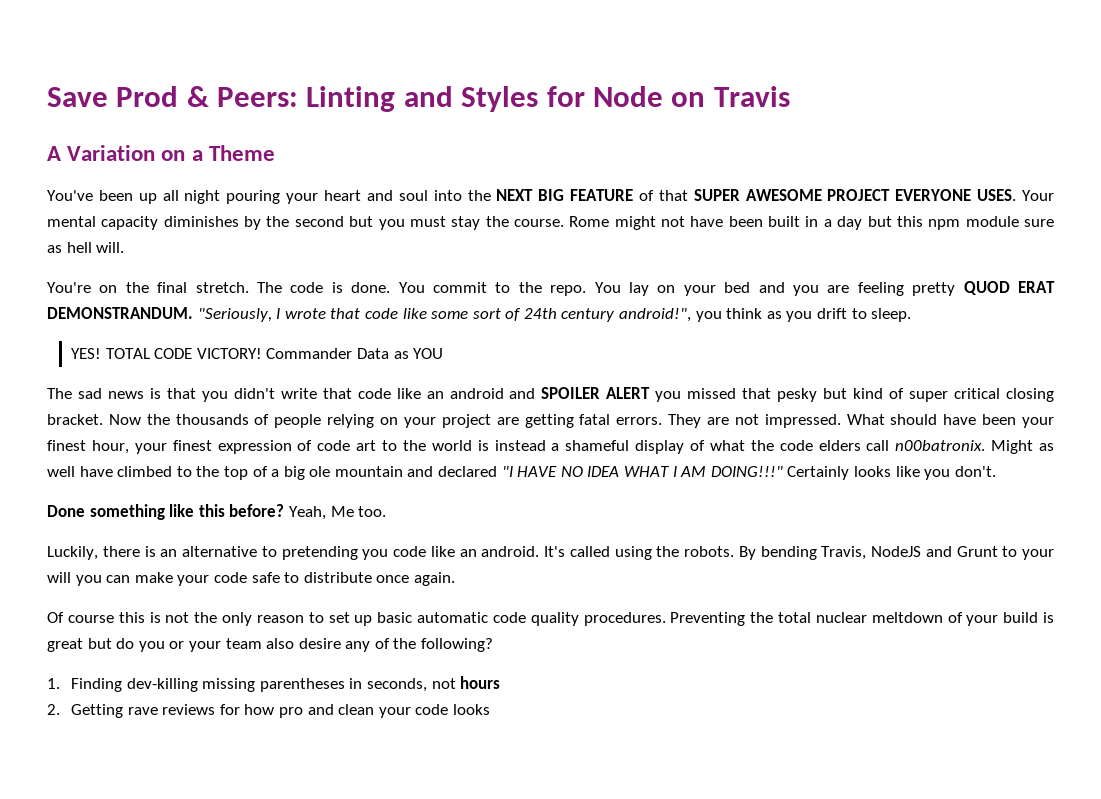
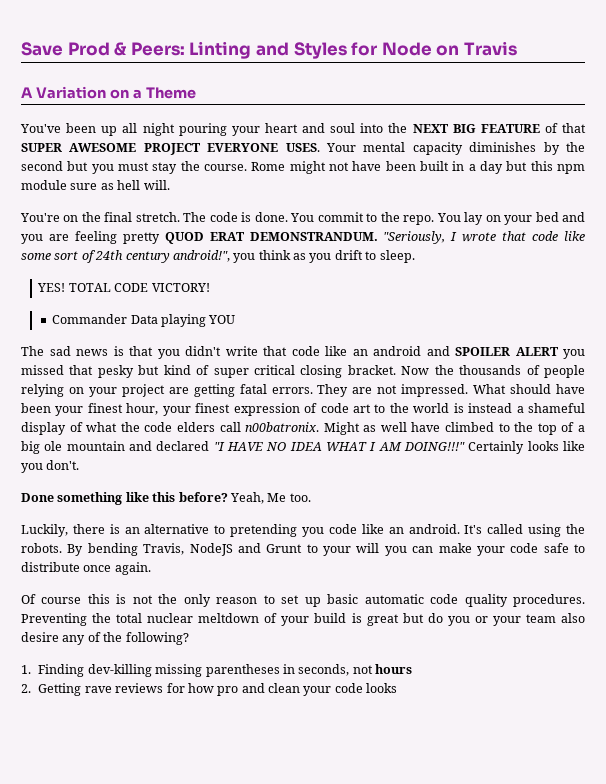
- TOTAL CODE VICTORY! Commander Data as YOU
+ TOTAL CODE VICTORY!
+ Commander Data playing YOU

